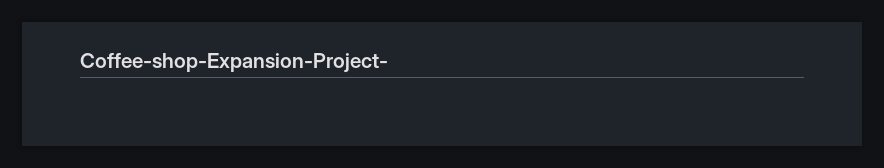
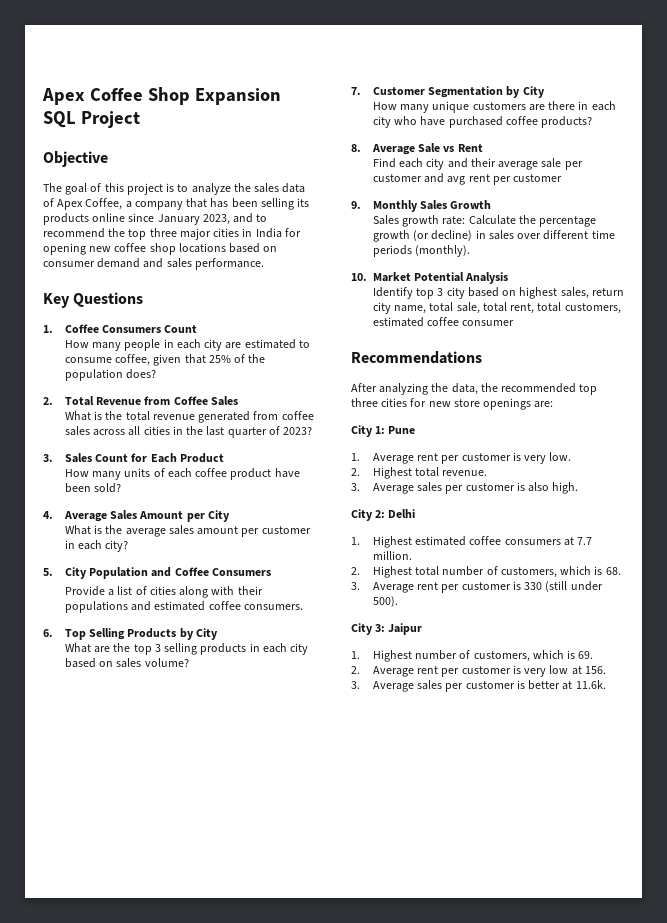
- Coffee-shop-Expansion-Project-
+ Apex Coffee Shop Expansion SQL Project
+ Objective
+ The goal of this project is to analyze the sales data of Apex Coffee, a company that has been selling its products online since January 2023, and to recommend the top three major cities in India for opening new coffee shop locations based on consumer demand and sales performance.
+ Key Questions
+ 1. Coffee Consumers Count
+ How many people in each city are estimated to consume coffee, given that 25% of the population does?
+ 2. Total Revenue from Coffee Sales
+ What is the total revenue generated from coffee sales across all cities in the last quarter of 2023?
+ 3. Sales Count for Each Product
+ How many units of each coffee product have been sold?
+ 4. Average Sales Amount per City
+ What is the average sales amount per customer in each city?
+ 5. City Population and Coffee Consumers
+ Provide a list of cities along with their populations and estimated coffee consumers.
+ 6. Top Selling Products by City
+ What are the top 3 selling products in each city based on sales volume?
+ 7. Customer Segmentation by City
+ How many unique customers are there in each city who have purchased coffee products?
+ 8. Average Sale vs Rent
+ Find each city and their average sale per customer and avg rent per customer
+ 9. Monthly Sales Growth
+ Sales growth rate: Calculate the percentage growth (or decline) in sales over different time periods (monthly).
+ 10. Market Potential Analysis
+ Identify top 3 city based on highest sales, return city name, total sale, total rent, total customers, estimated coffee consumer
+ Recommendations
+ After analyzing the data, the recommended top three cities for new store openings are:
+ City 1: Pune
+ 1. Average rent per customer is very low.
+ 2. Highest total revenue.
+ 3. Average sales per customer is also high.
+ City 2: Delhi
+ 1. Highest estimated coffee consumers at 7.7 million.
+ 2. Highest total number of customers, which is 68.
+ 3. Average rent per customer is 330 (still under 500).
+ City 3: Jaipur
+ 1. Highest number of customers, which is 69.
+ 2. Average rent per customer is very low at 156.
+ 3. Average sales per customer is better at 11.6k.

